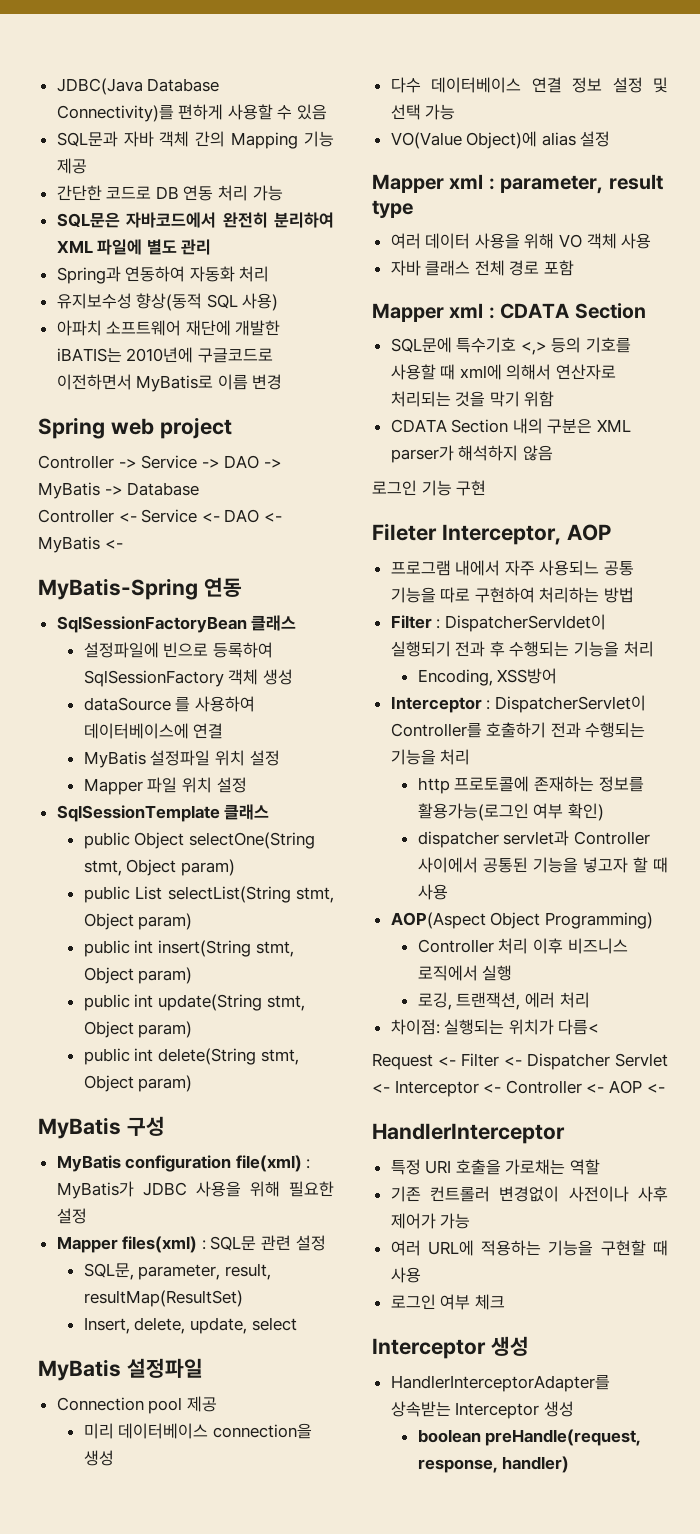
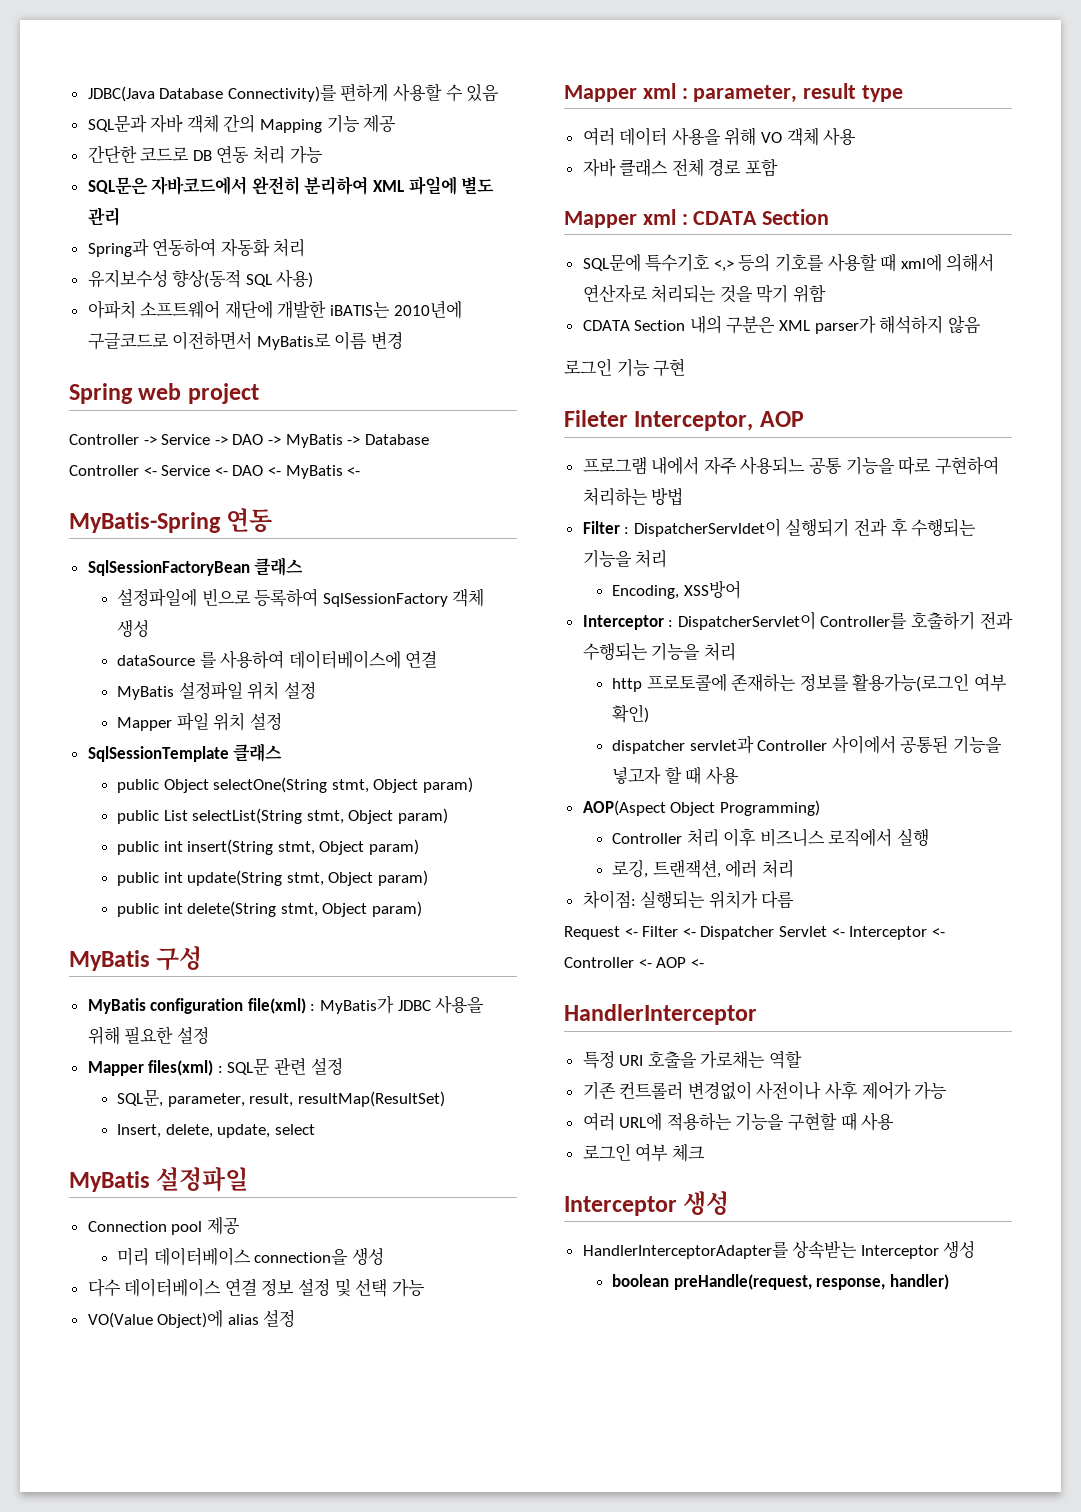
- 차이점: 실행되는 위치가 다름<
+ 차이점: 실행되는 위치가 다름

